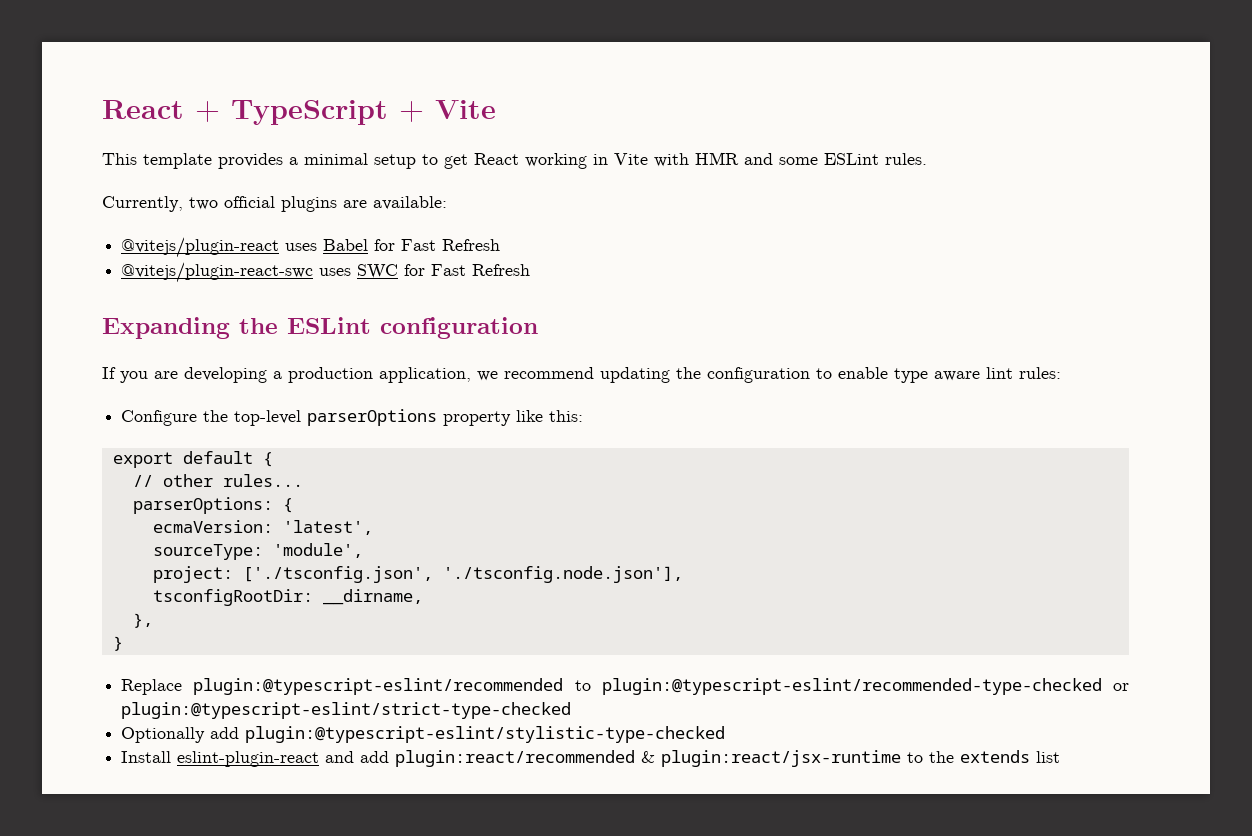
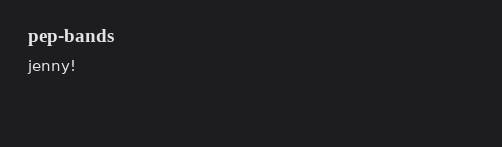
- React + TypeScript + Vite
- This template provides a minimal setup to get React working in Vite with HMR and some ESLint rules.
- Currently, two official plugins are available:
- @vitejs/plugin-react uses Babel for Fast Refresh
- @vitejs/plugin-react-swc uses SWC for Fast Refresh
- Expanding the ESLint configuration
- If you are developing a production application, we recommend updating the configuration to enable type aware lint rules:
- Configure the top-level parserOptions property like this:
- export default {
- // other rules...
- parserOptions: {
- ecmaVersion: 'latest',
- sourceType: 'module',
- project: ['./tsconfig.json', './tsconfig.node.json'],
- tsconfigRootDir: __dirname,
- },
- }
- Replace plugin:@typescript-eslint/recommended to plugin:@typescript-eslint/recommended-type-checked or plugin:@typescript-eslint/strict-type-checked
- Optionally add plugin:@typescript-eslint/stylistic-type-checked
- Install eslint-plugin-react and add plugin:react/recommended & plugin:react/jsx-runtime to the extends list
+ pep-bands
+ jenny!

